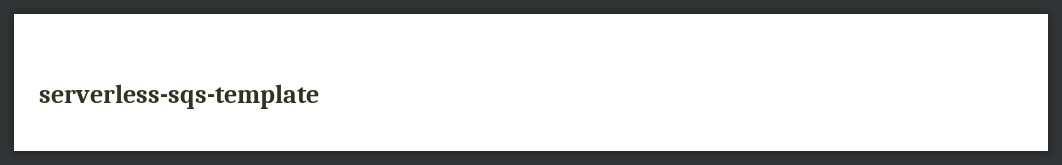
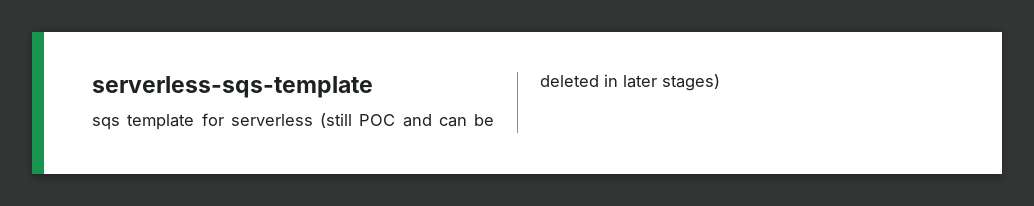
+ sqs template for serverless (still POC and can be deleted in later stages)

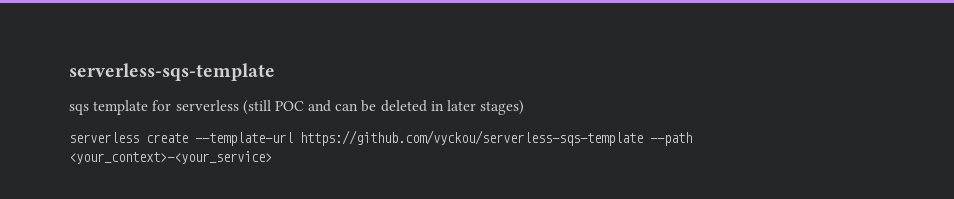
+ serverless create --template-url https://github.com/vyckou/serverless-sqs-template --path <your_context>-<your_service>

